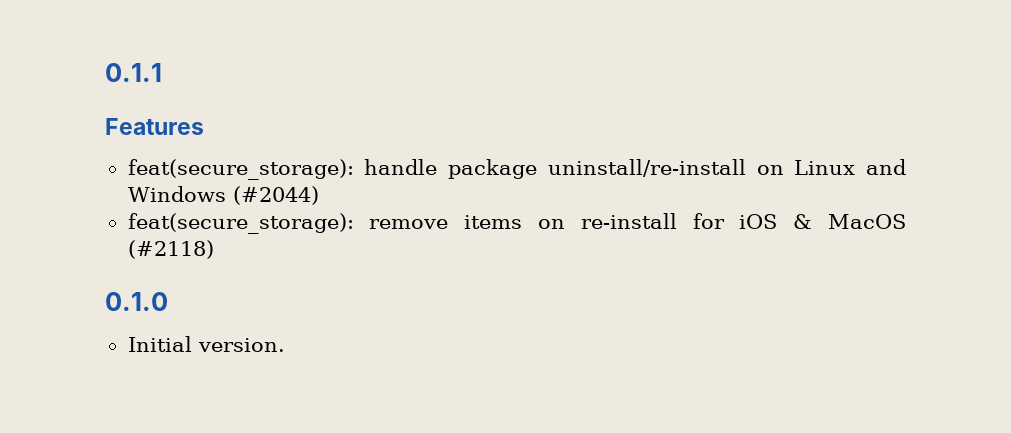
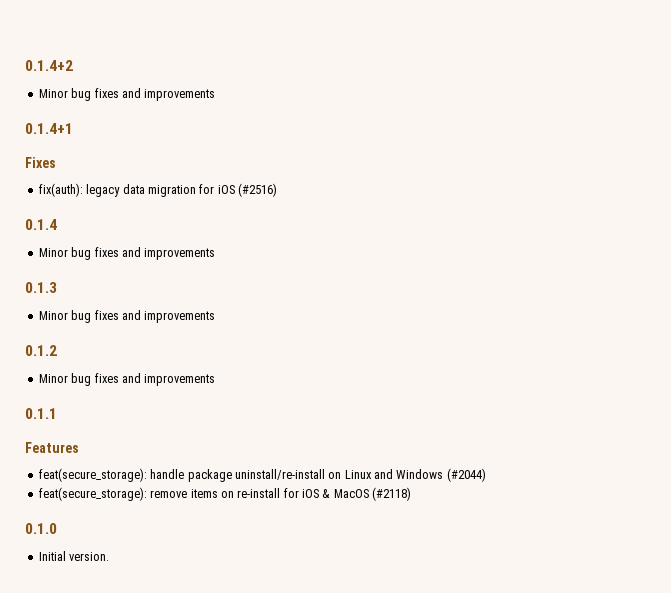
+ 0.1.4+2
+ Minor bug fixes and improvements
+ 0.1.4+1
+ Fixes
+ fix(auth): legacy data migration for iOS (#2516)
+ 0.1.4
+ Minor bug fixes and improvements
+ 0.1.3
+ Minor bug fixes and improvements
+ 0.1.2
+ Minor bug fixes and improvements

